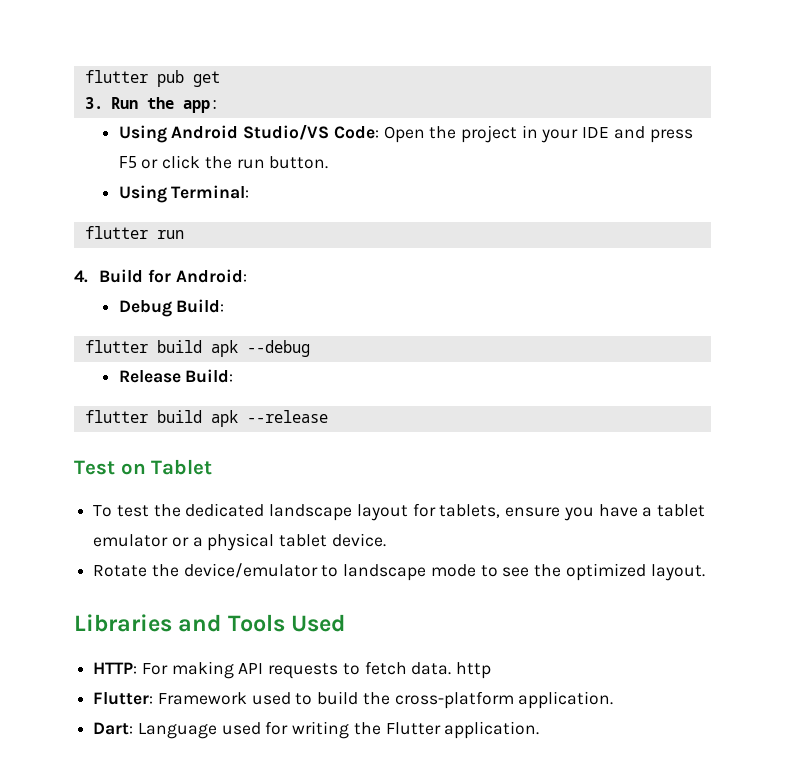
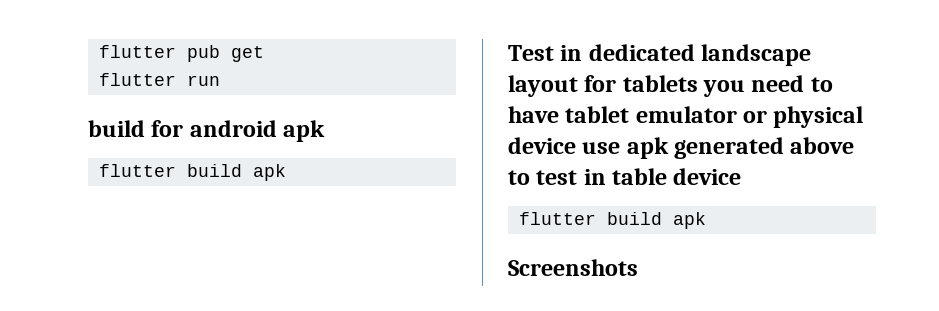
- 3. Run the app:
- Using Android Studio/VS Code: Open the project in your IDE and press F5 or click the run button.
- Using Terminal:
  flutter run
- 4. Build for Android:
- Debug Build:
- flutter build apk --debug
- Release Build:
- flutter build apk --release
- Test on Tablet
- To test the dedicated landscape layout for tablets, ensure you have a tablet emulator or a physical tablet device.
- Rotate the device/emulator to landscape mode to see the optimized layout.
- Libraries and Tools Used
- HTTP: For making API requests to fetch data. http
- Flutter: Framework used to build the cross-platform application.
- Dart: Language used for writing the Flutter application.
+ build for android apk
+ flutter build apk
+ Test in dedicated landscape layout for tablets you need to have tablet emulator or physical device use apk generated above to test in table device
+ flutter build apk
+ Screenshots

